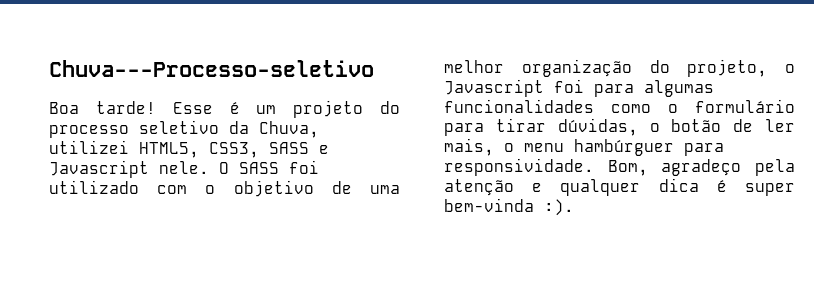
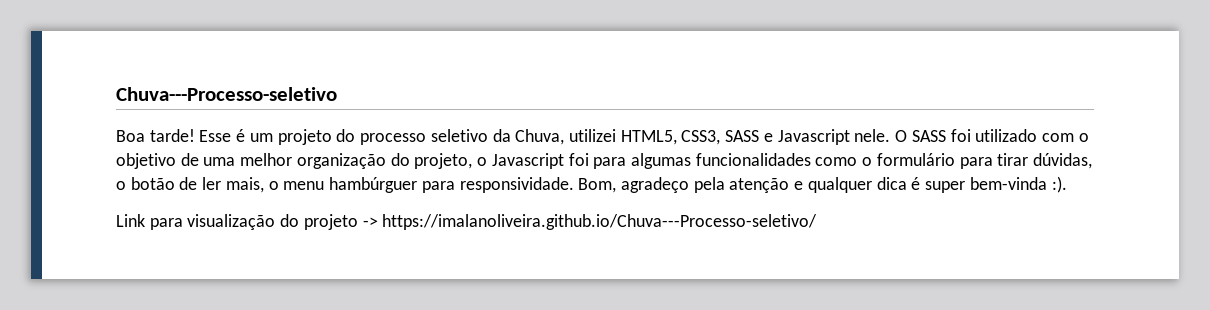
+ Link para visualização do projeto -> https://imalanoliveira.github.io/Chuva---Processo-seletivo/

